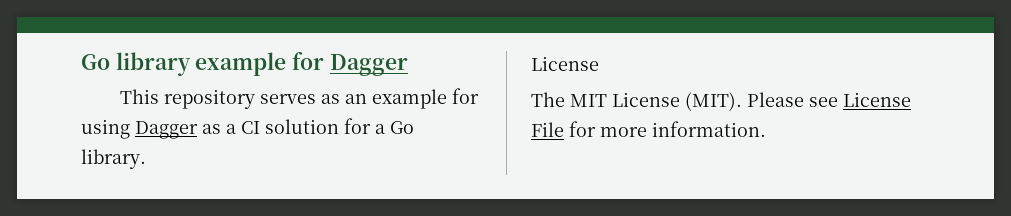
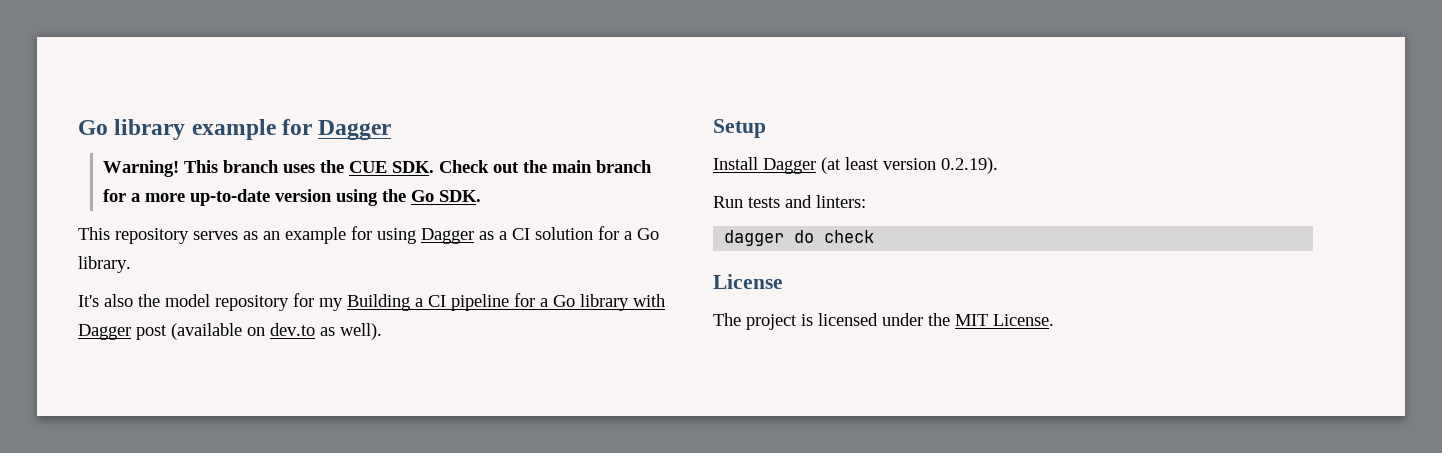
+ Warning! This branch uses the CUE SDK. Check out the main branch for a more up-to-date version using the Go SDK.
  This repository serves as an example for using Dagger as a CI solution for a Go library.
+ It's also the model repository for my Building a CI pipeline for a Go library with Dagger post (available on dev.to as well).
+ Setup
+ Install Dagger (at least version 0.2.19).
+ Run tests and linters:
+ dagger do check
  License
- The MIT License (MIT). Please see License File for more information.
+ The project is licensed under the MIT License.

